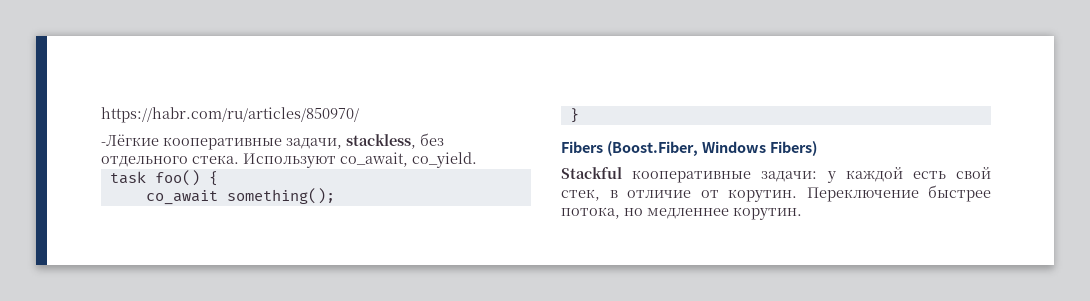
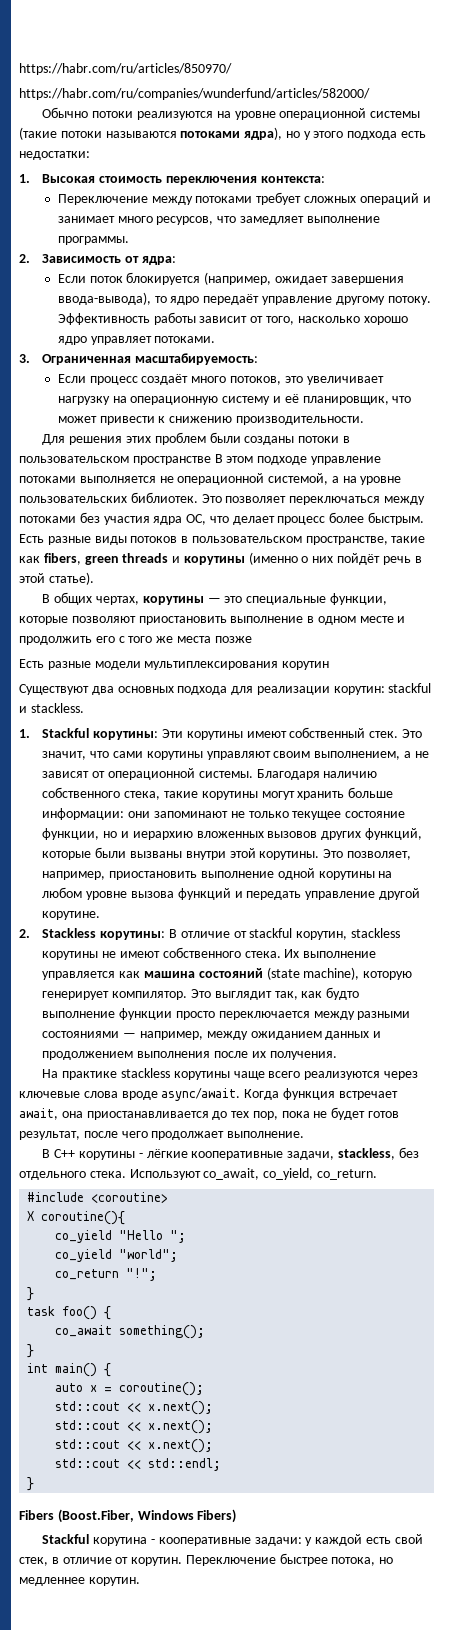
- -Лёгкие кооперативные задачи, stackless, без отдельного стека.
+ https://habr.com/ru/companies/wunderfund/articles/582000/
+ Обычно потоки реализуются на уровне операционной системы (такие потоки называются потоками ядра), но у этого подхода есть недостатки:
+ 1. Высокая стоимость переключения контекста:
+ Переключение между потоками требует сложных операций и занимает много ресурсов, что замедляет выполнение программы.
+ 2. Зависимость от ядра:
+ Если поток блокируется (например, ожидает завершения ввода-вывода), то ядро передаёт управление другому потоку. Эффективность работы зависит от того, насколько хорошо ядро управляет потоками.
+ 3. Ограниченная масштабируемость:
+ Если процесс создаёт много потоков, это увеличивает нагрузку на операционную систему и её планировщик, что может привести к снижению производительности.
+ Для решения этих проблем были созданы потоки в пользовательском пространстве В этом подходе управление потоками выполняется не операционной системой, а на уровне пользовательских библиотек. Это позволяет переключаться между потоками без участия ядра ОС, что делает процесс более быстрым. Есть разные виды потоков в пользовательском пространстве, такие как fibers, green threads и корутины (именно о них пойдёт речь в этой статье).
+ В общих чертах, корутины — это специальные функции, которые позволяют приостановить выполнение в одном месте и продолжить его с того же места позже
+ Есть разные модели мультиплексирования корутин
+ Существуют два основных подхода для реализации корутин: stackful и stackless.
+ 1. Stackful корутины: Эти корутины имеют собственный стек. Это значит, что сами корутины управляют своим выполнением, а не зависят от операционной системы. Благодаря наличию собственного стека, такие корутины могут хранить больше информации: они запоминают не только текущее состояние функции, но и иерархию вложенных вызовов других функций, которые были вызваны внутри этой корутины. Это позволяет, например, приостановить выполнение одной корутины на любом уровне вызова функций и передать управление другой корутине.
+ 2. Stackless корутины: В отличие от stackful корутин, stackless корутины не имеют собственного стека. Их выполнение управляется как машина состояний (state machine), которую генерирует компилятор. Это выглядит так, как будто выполнение функции просто переключается между разными состояниями — например, между ожиданием данных и продолжением выполнения после их получения.
+ На практике stackless корутины чаще всего реализуются через ключевые слова вроде async/await. Когда функция встречает await, она приостанавливается до тех пор, пока не будет готов результат, после чего продолжает выполнение.
+ В C++ корутины - лёгкие кооперативные задачи, stackless, без отдельного стека.
- Используют co_await, co_yield.
+ Используют co_await, co_yield, co_return.
+ #include <coroutine>
+ X coroutine(){
+ co_yield "Hello ";
+ co_yield "world";
+ co_return "!";
+ }
+ int main() {
+ auto x = coroutine();
+ std::cout << x.next();
+ std::cout << x.next();
+ std::cout << x.next();
+ std::cout << std::endl;
+ }
- Stackful кооперативные задачи: у каждой есть свой стек, в отличие от корутин.
+ Stackful корутина - кооперативные задачи: у каждой есть свой стек, в отличие от корутин.

